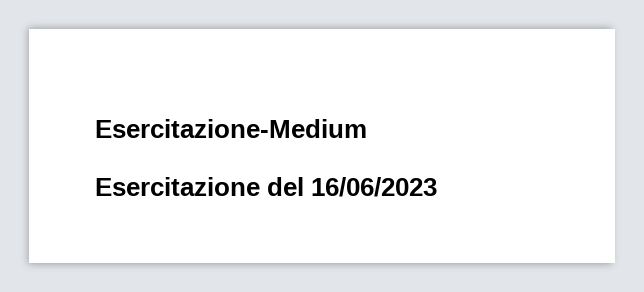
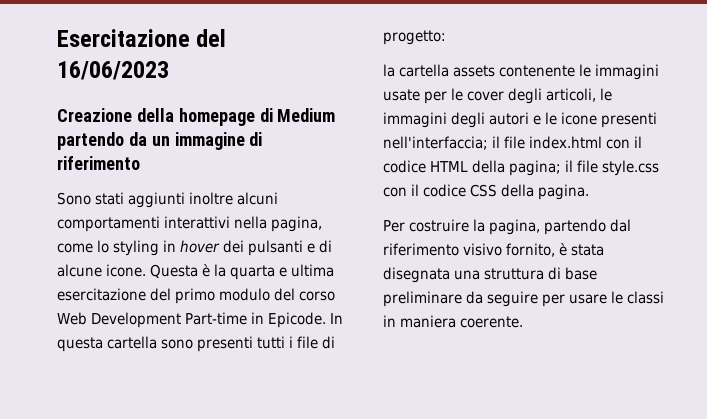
- Esercitazione-Medium
+ Creazione della homepage di Medium partendo da un immagine di riferimento
+ Sono stati aggiunti inoltre alcuni comportamenti interattivi nella pagina, come lo styling in hover dei pulsanti e di alcune icone. Questa è la quarta e ultima esercitazione del primo modulo del corso Web Development Part-time in Epicode. In questa cartella sono presenti tutti i file di progetto:
+ la cartella assets contenente le immagini usate per le cover degli articoli, le immagini degli autori e le icone presenti nell'interfaccia; il file index.html con il codice HTML della pagina; il file style.css con il codice CSS della pagina.
+ Per costruire la pagina, partendo dal riferimento visivo fornito, è stata disegnata una struttura di base preliminare da seguire per usare le classi in maniera coerente.

